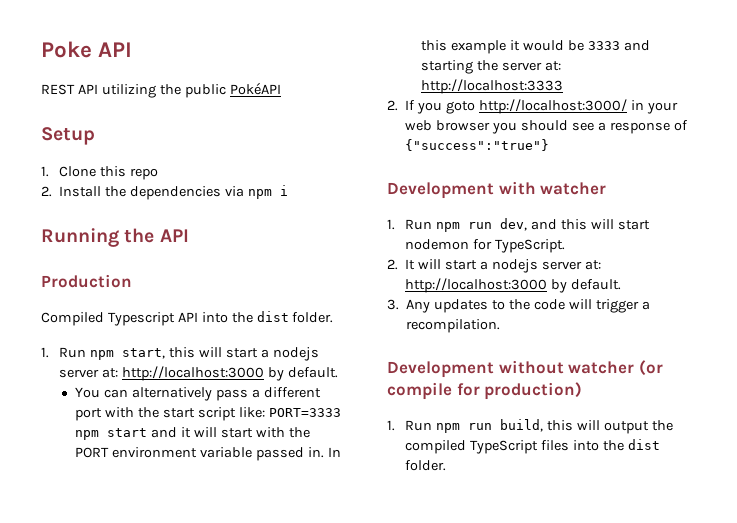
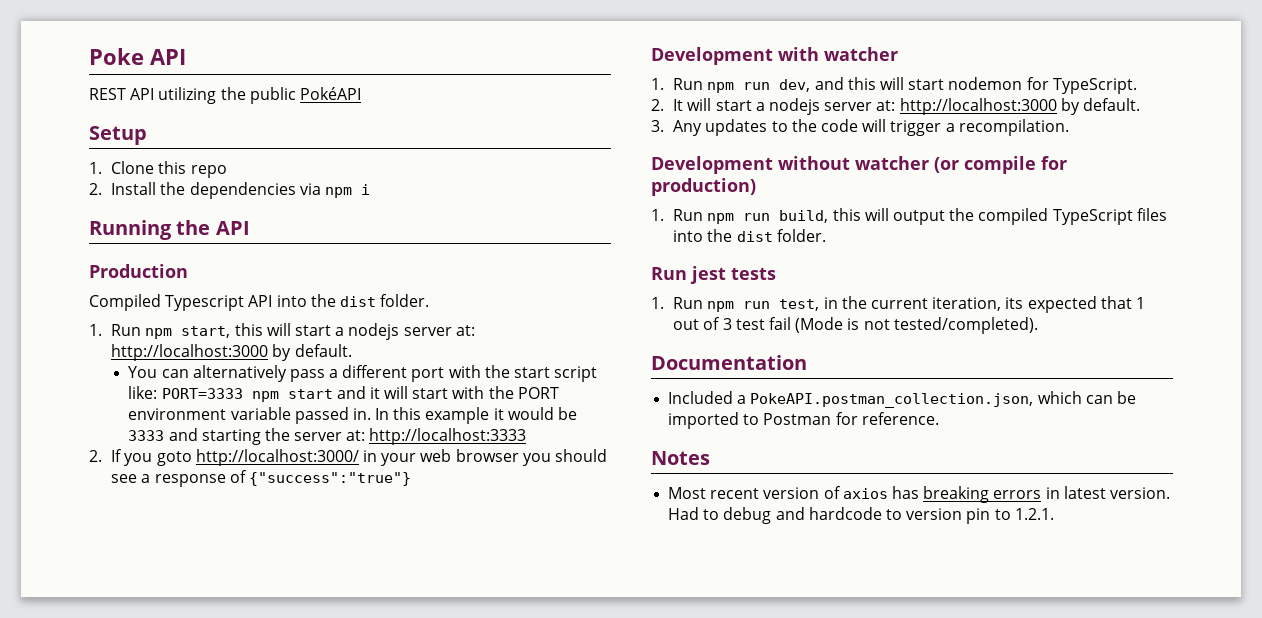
+ Run jest tests
+ 1. Run npm run test, in the current iteration, its expected that 1 out of 3 test fail (Mode is not tested/completed).
+ Documentation
+ Included a PokeAPI.postman_collection.json, which can be imported to Postman for reference.
+ Notes
+ Most recent version of axios has breaking errors in latest version. Had to debug and hardcode to version pin to 1.2.1.

